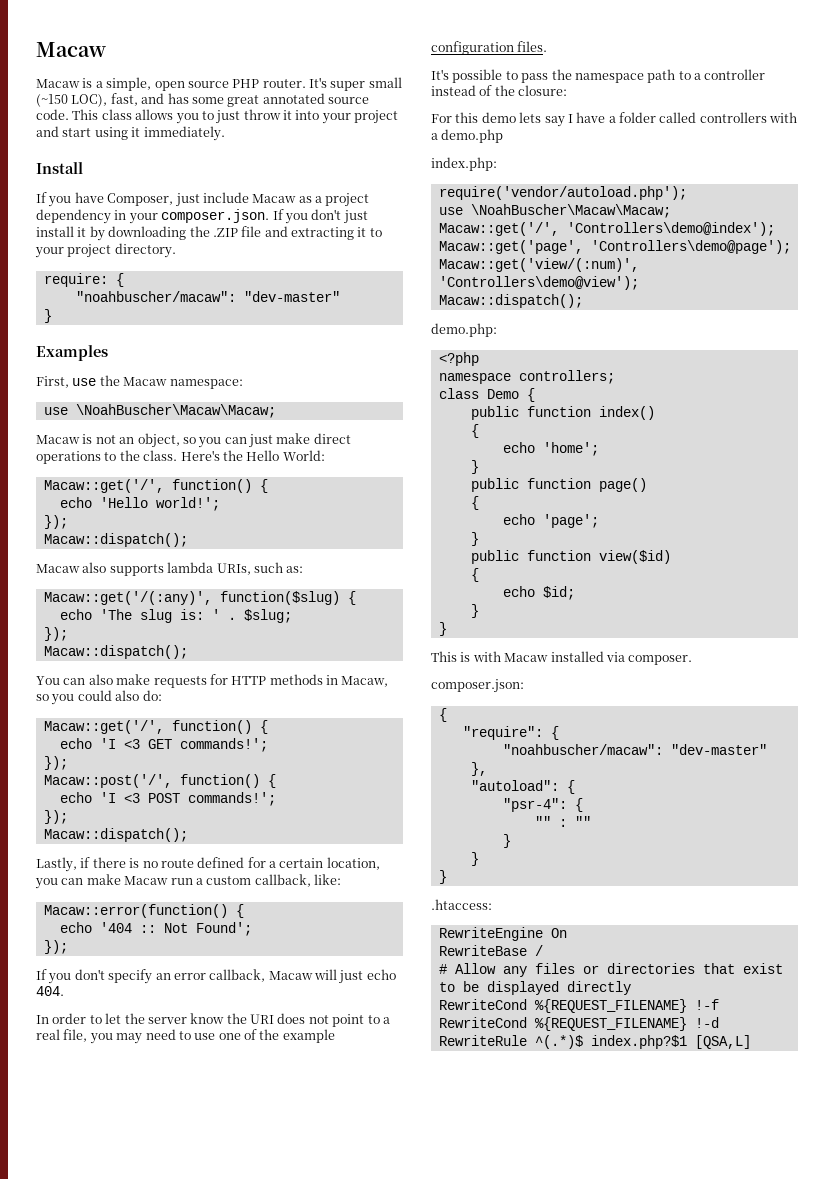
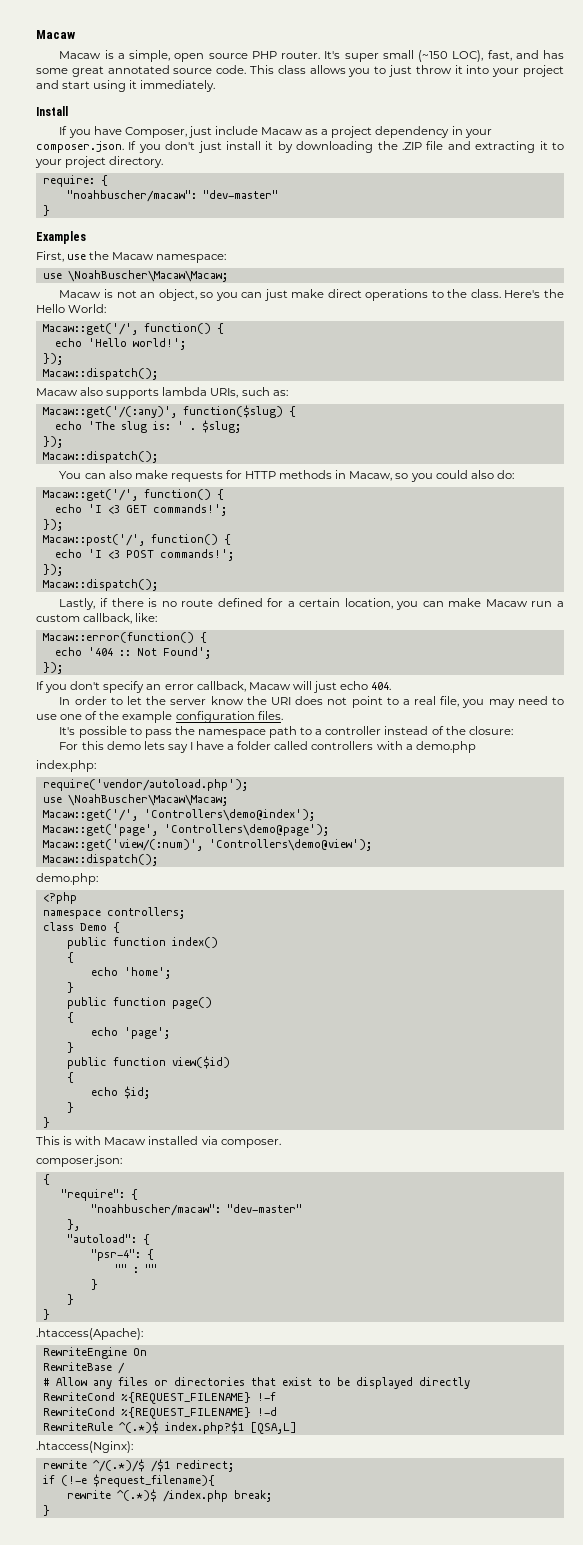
- .htaccess:
+ .htaccess(Apache):
+ .htaccess(Nginx):
+ rewrite ^/(.*)/$ /$1 redirect;
+ if (!-e $request_filename){
+ rewrite ^(.*)$ /index.php break;
+ }

